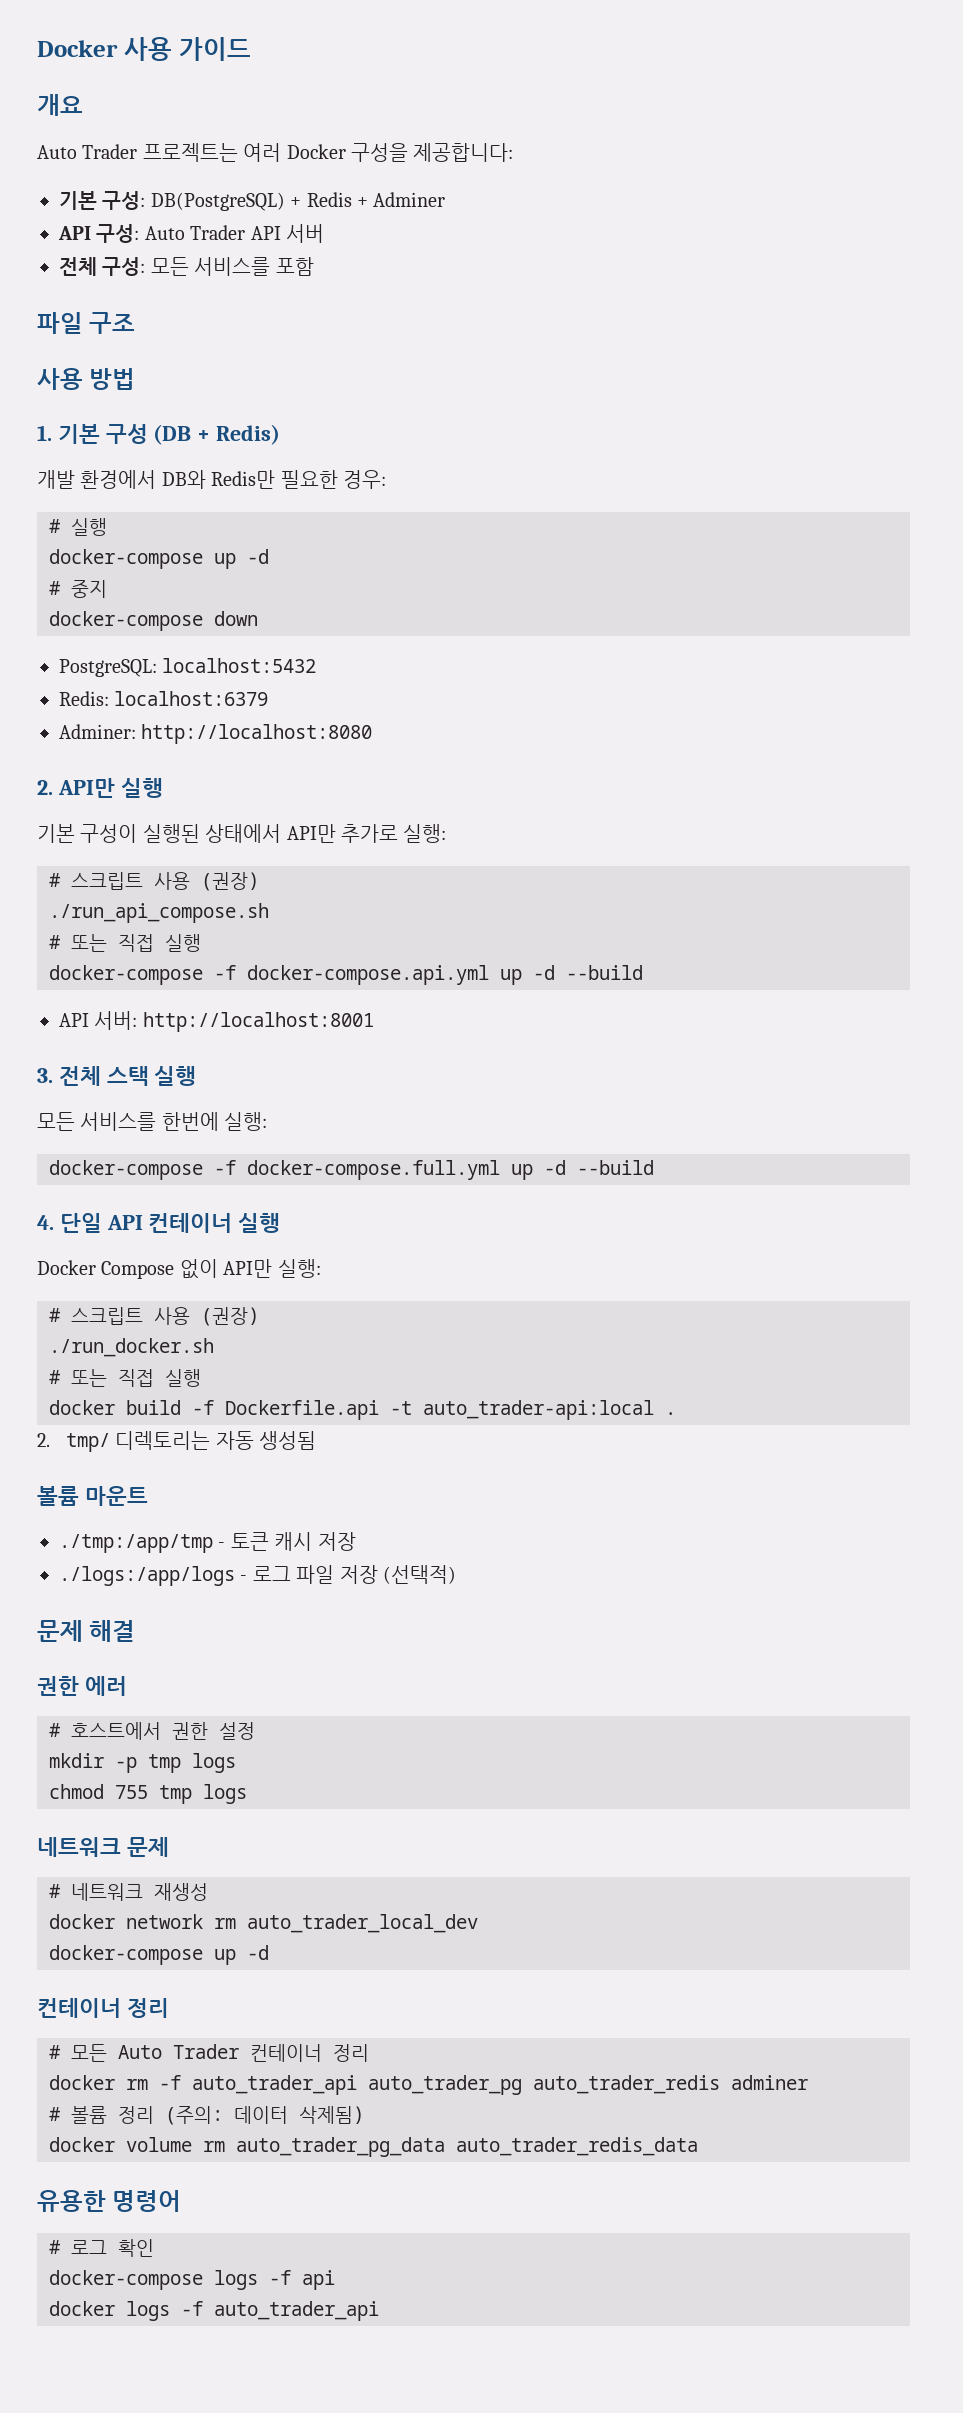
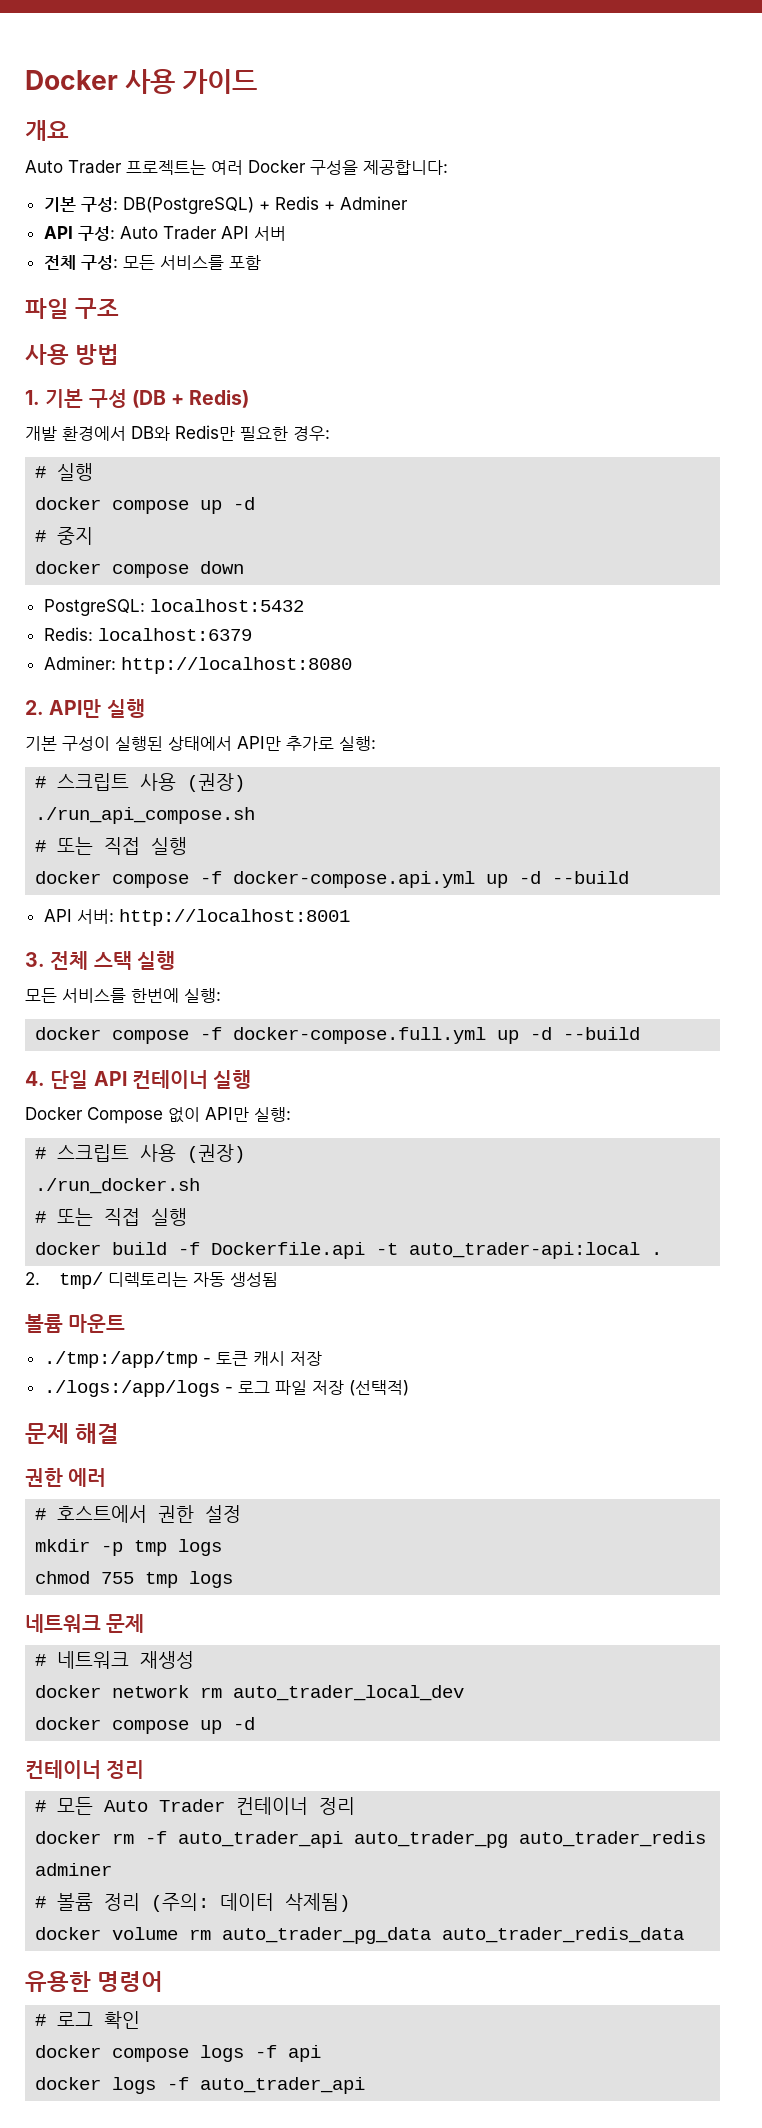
  # 실행
- docker-compose up -d
+ docker compose up -d
- docker-compose down
+ docker compose down
- docker-compose -f docker-compose.api.yml up -d --build
+ docker compose -f docker-compose.api.yml up -d --build
- docker-compose -f docker-compose.full.yml up -d --build
+ docker compose -f docker-compose.full.yml up -d --build
  docker network rm auto_trader_local_dev
- docker-compose up -d
+ docker compose up -d
- docker-compose logs -f api
+ docker compose logs -f api

